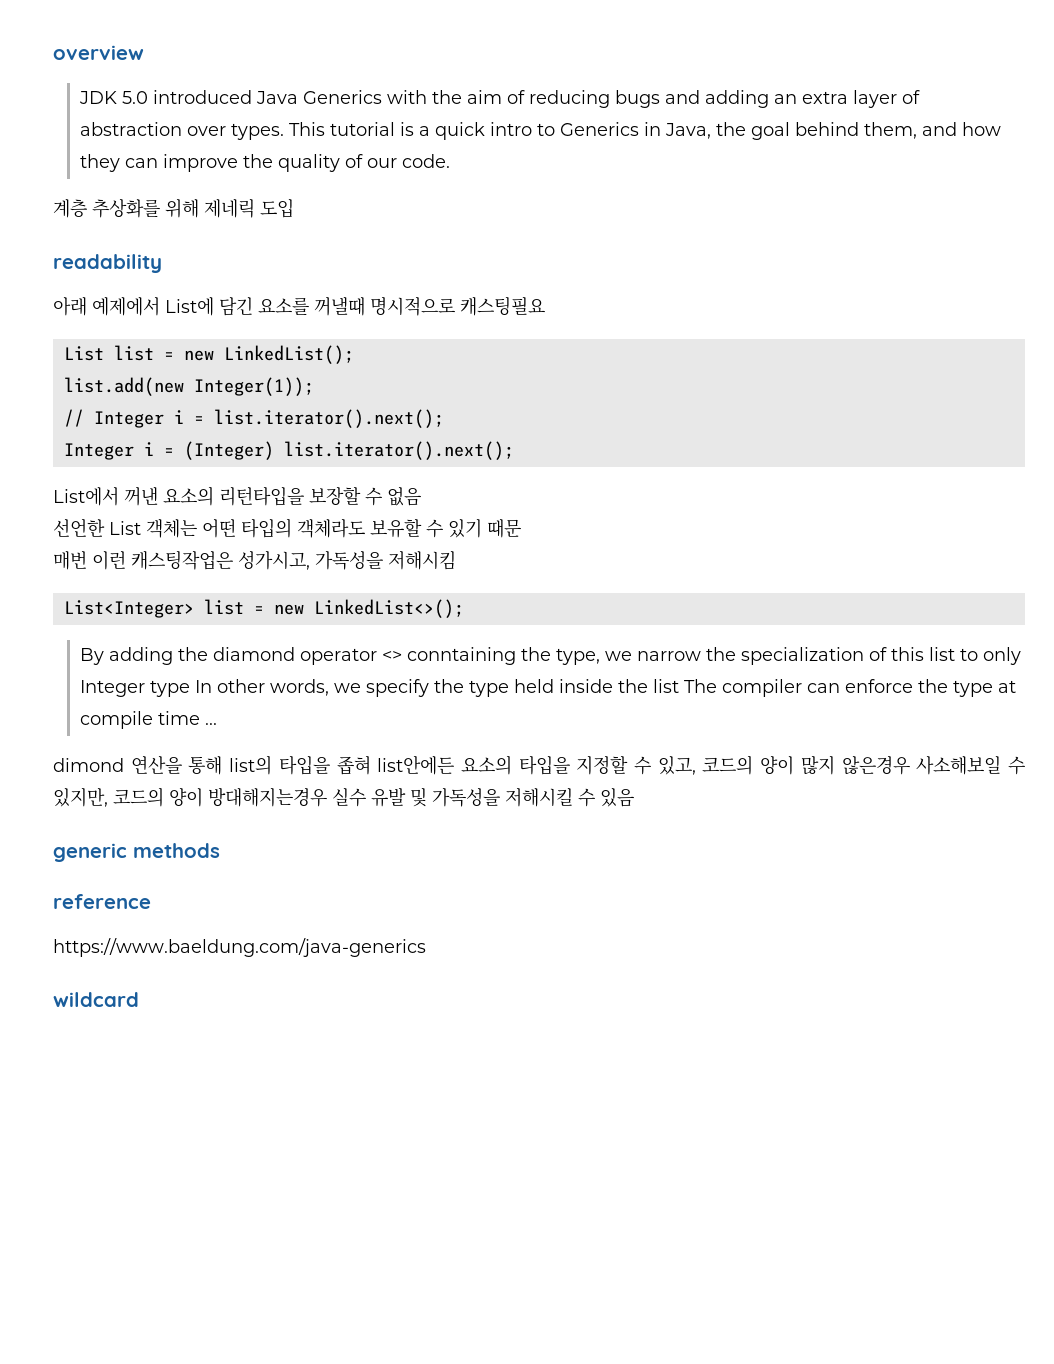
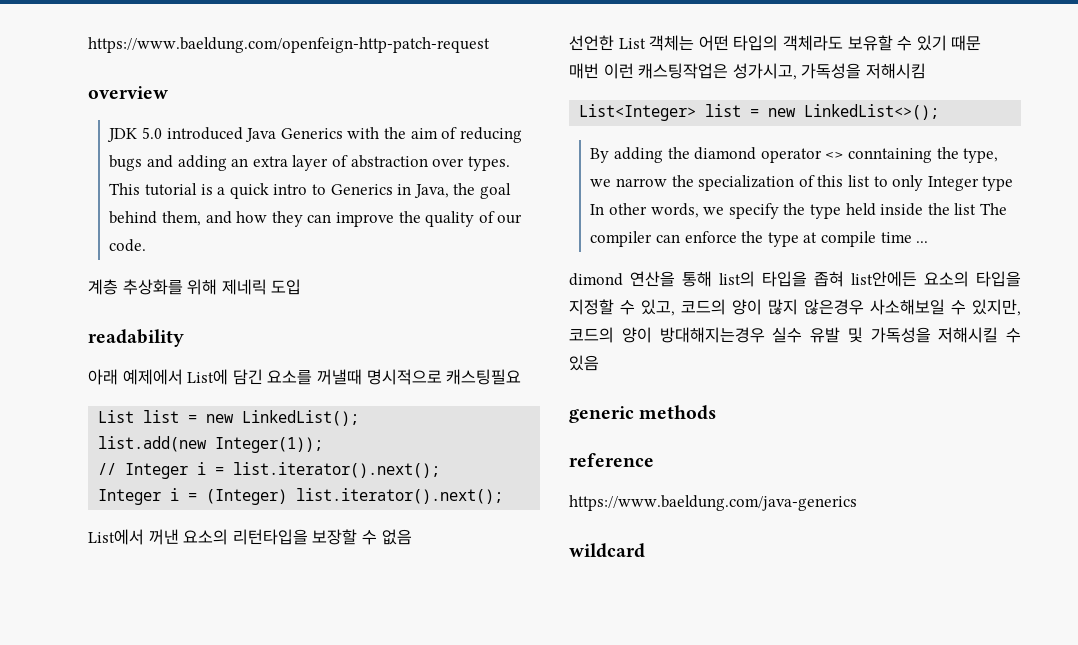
+ https://www.baeldung.com/openfeign-http-patch-request

